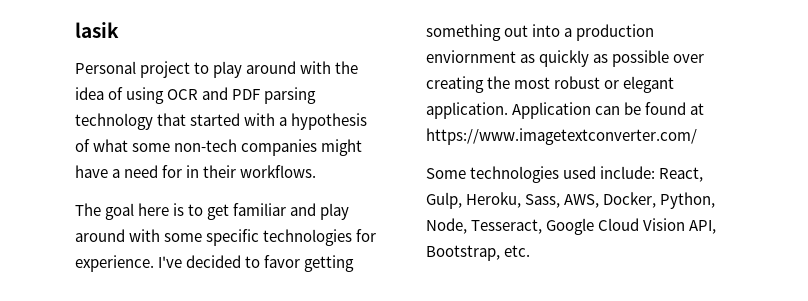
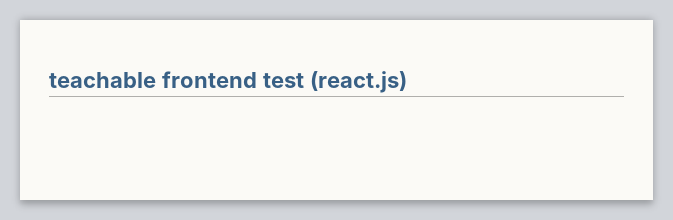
- lasik
- Personal project to play around with the idea of using OCR and PDF parsing technology that started with a hypothesis of what some non-tech companies might have a need for in their workflows.
- The goal here is to get familiar and play around with some specific technologies for experience. I've decided to favor getting something out into a production enviornment as quickly as possible over creating the most robust or elegant application. Application can be found at https://www.imagetextconverter.com/
- Some technologies used include: React, Gulp, Heroku, Sass, AWS, Docker, Python, Node, Tesseract, Google Cloud Vision API, Bootstrap, etc.
+ teachable frontend test (react.js)

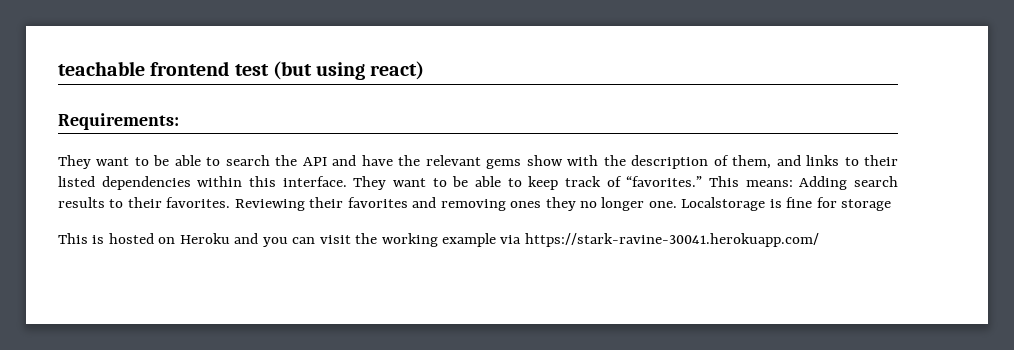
- teachable frontend test (react.js)
+ teachable frontend test (but using react)
+ Requirements:
+ They want to be able to search the API and have the relevant gems show with the description of them, and links to their listed dependencies within this interface. They want to be able to keep track of “favorites.” This means: Adding search results to their favorites. Reviewing their favorites and removing ones they no longer one. Localstorage is fine for storage
+ This is hosted on Heroku and you can visit the working example via https://stark-ravine-30041.herokuapp.com/

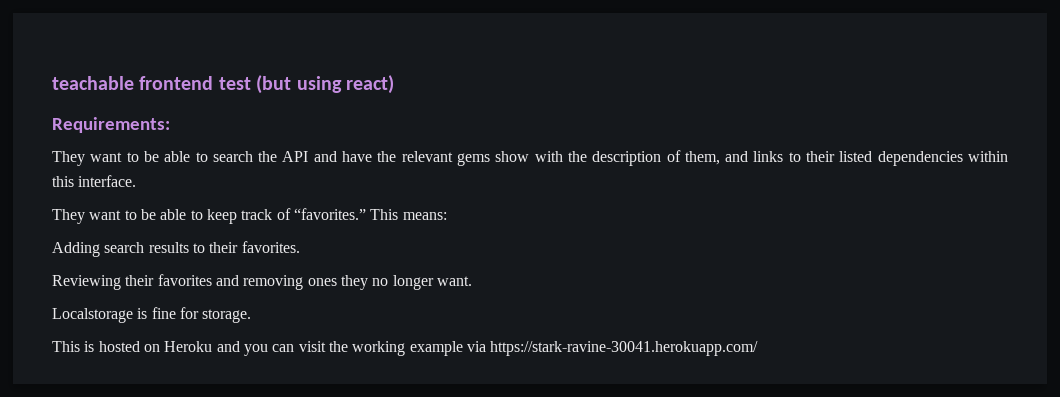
- They want to be able to search the API and have the relevant gems show with the description of them, and links to their listed dependencies within this interface. They want to be able to keep track of “favorites.”
+ They want to be able to search the API and have the relevant gems show with the description of them, and links to their listed dependencies within this interface.
+ They want to be able to keep track of “favorites.”
- This means: Adding search results to their favorites. Reviewing their favorites and removing ones they no longer one. Localstorage is fine for storage
+ This means:
+ Adding search results to their favorites.
+ Reviewing their favorites and removing ones they no longer want.
+ Localstorage is fine for storage.

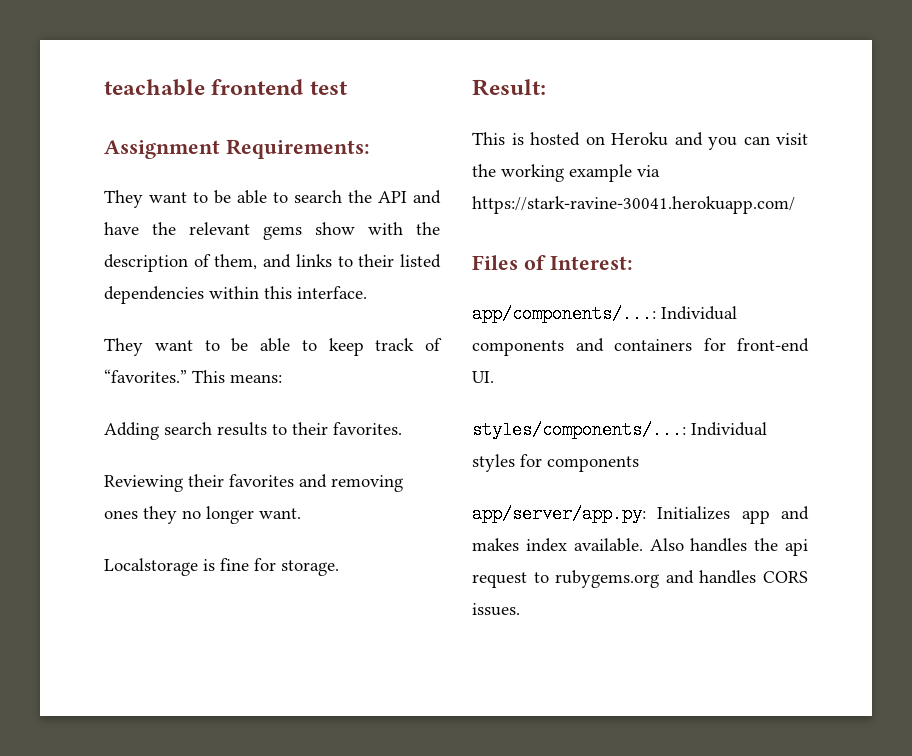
- teachable frontend test (but using react)
- Requirements:
+ teachable frontend test
+ Assignment Requirements:
+ Result:
+ Files of Interest:
+ app/components/...: Individual components and containers for front-end UI.
+ styles/components/...: Individual styles for components
+ app/server/app.py: Initializes app and makes index available. Also handles the api request to rubygems.org and handles CORS issues.

